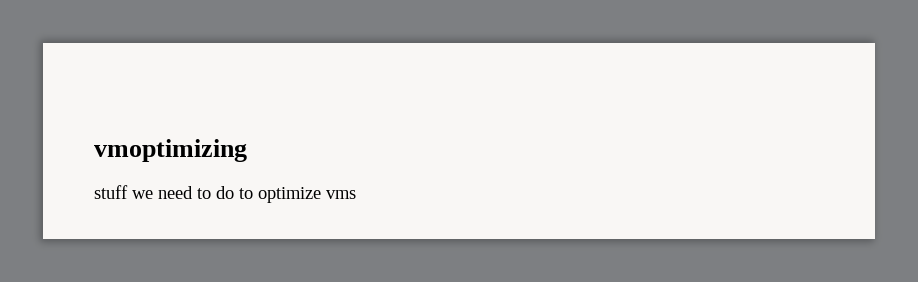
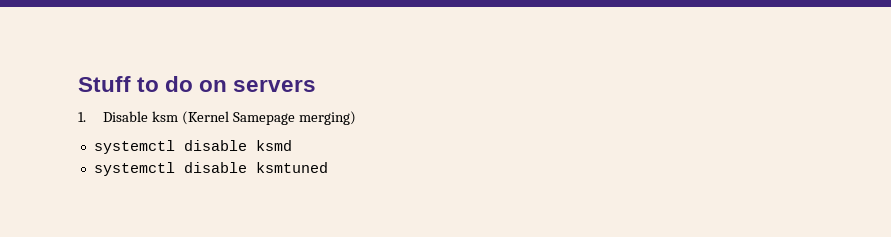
- vmoptimizing
- stuff we need to do to optimize vms
+ Stuff to do on servers
+ 1. Disable ksm (Kernel Samepage merging)
+ systemctl disable ksmd
+ systemctl disable ksmtuned

